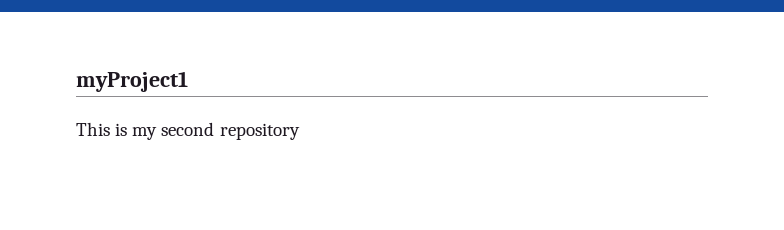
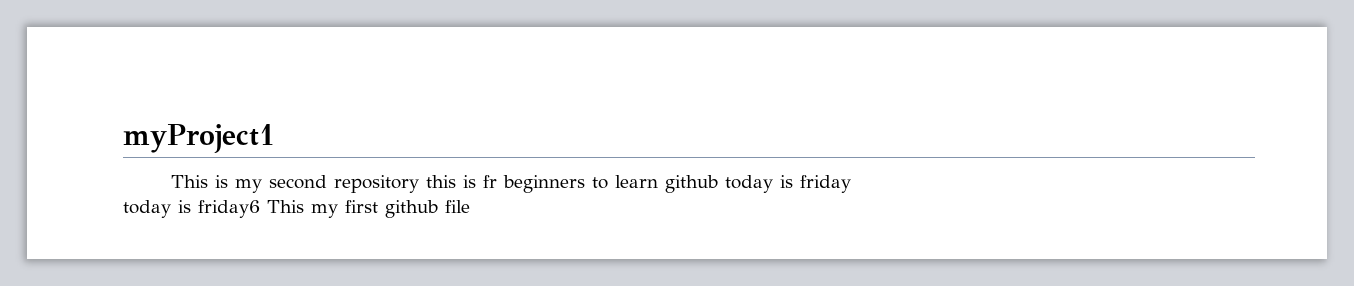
- This is my second repository
+ This is my second repository this is fr beginners to learn github today is friday
+ today is friday6 This my first github file

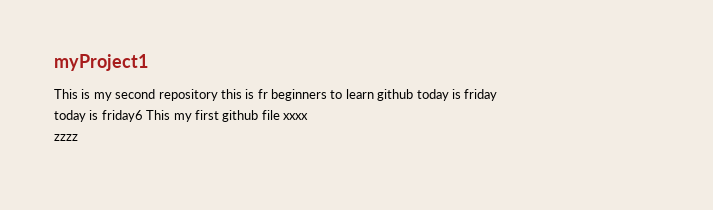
- today is friday6 This my first github file
+ today is friday6 This my first github file xxxx
+ zzzz

